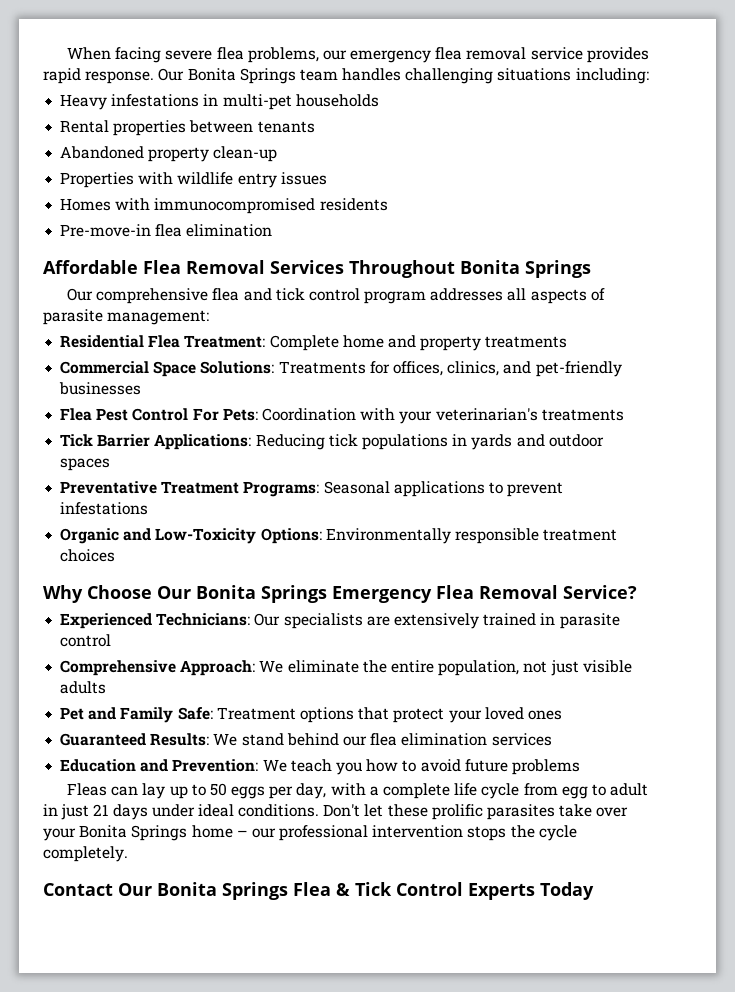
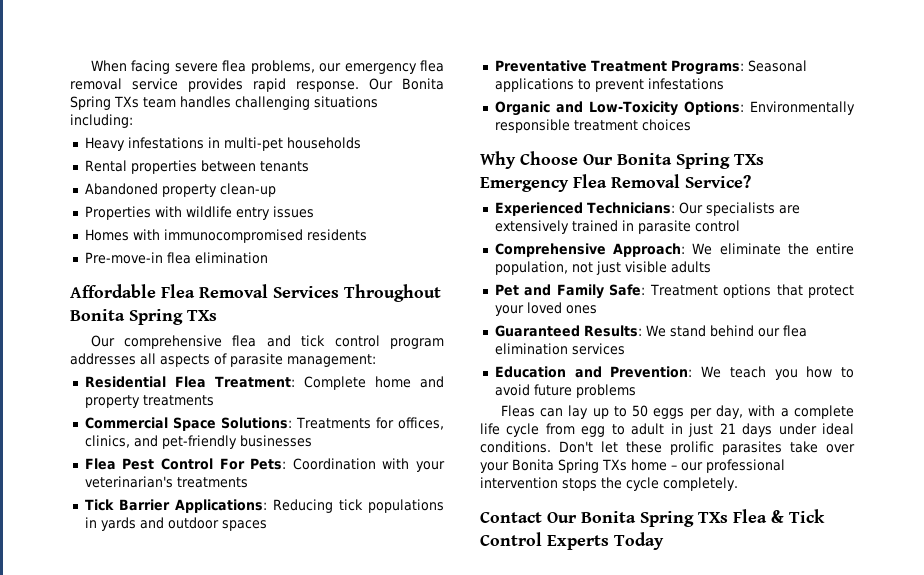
- Our Bonita Springs team handles challenging situations including:
+ Our Bonita Spring TXs team handles challenging situations including:
- Affordable Flea Removal Services Throughout Bonita Springs
+ Affordable Flea Removal Services Throughout Bonita Spring TXs
- Why Choose Our Bonita Springs Emergency Flea Removal Service?
+ Why Choose Our Bonita Spring TXs Emergency Flea Removal Service?
- Don't let these prolific parasites take over your Bonita Springs home – our professional intervention stops the cycle completely.
+ Don't let these prolific parasites take over your Bonita Spring TXs home – our professional intervention stops the cycle completely.
- Contact Our Bonita Springs Flea & Tick Control Experts Today
+ Contact Our Bonita Spring TXs Flea & Tick Control Experts Today

